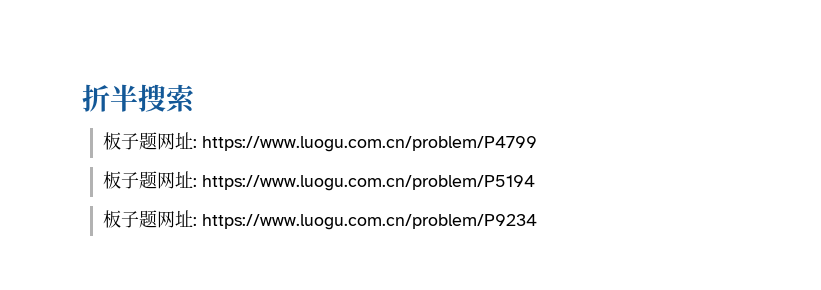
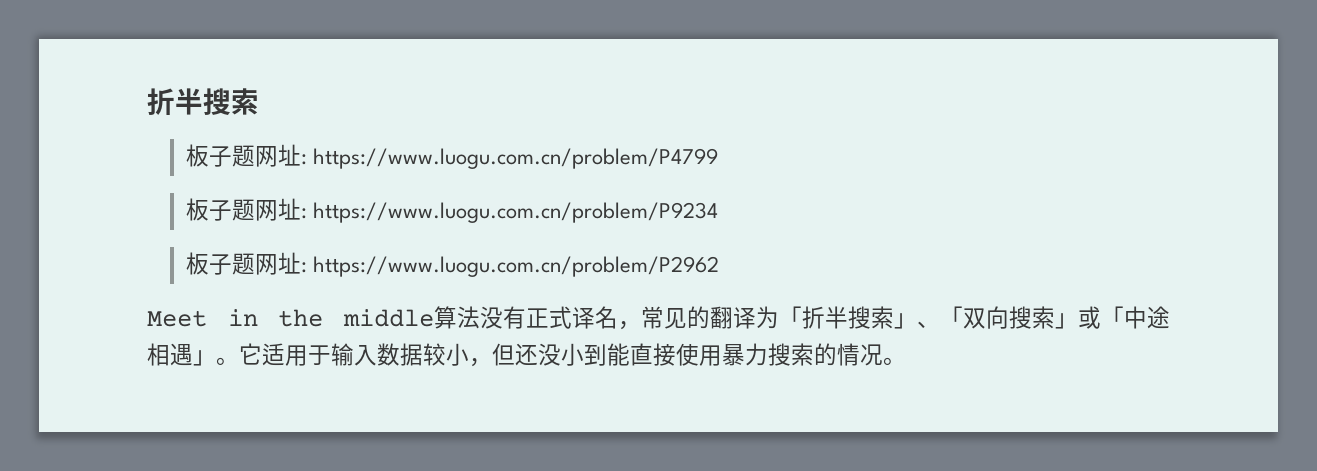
- 板子题网址: https://www.luogu.com.cn/problem/P5194
  板子题网址: https://www.luogu.com.cn/problem/P9234
+ 板子题网址: https://www.luogu.com.cn/problem/P2962
+ Meet in the middle算法没有正式译名，常见的翻译为「折半搜索」、「双向搜索」或「中途相遇」。它适用于输入数据较小，但还没小到能直接使用暴力搜索的情况。

